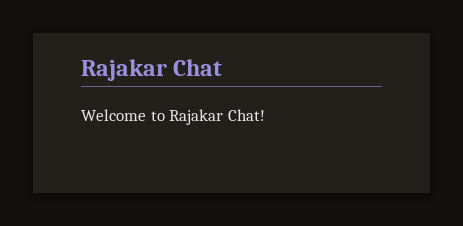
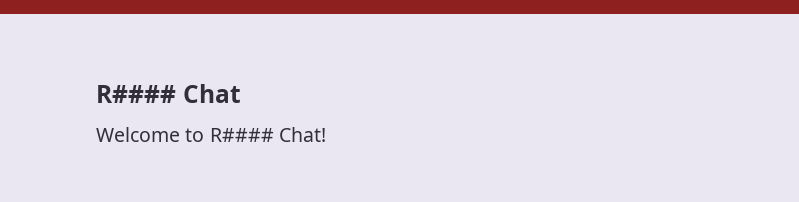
- Rajakar Chat
+ R#### Chat
- Welcome to Rajakar Chat!
+ Welcome to R#### Chat!

